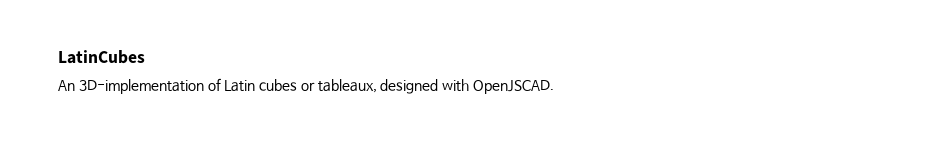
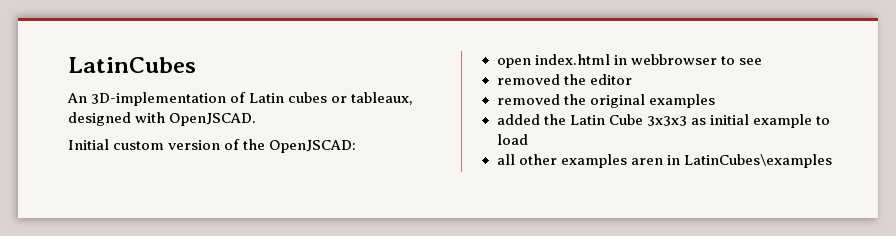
+ Initial custom version of the OpenJSCAD:
+ open index.html in webbrowser to see
+ removed the editor
+ removed the original examples
+ added the Latin Cube 3x3x3 as initial example to load
+ all other examples aren in LatinCubes\examples

